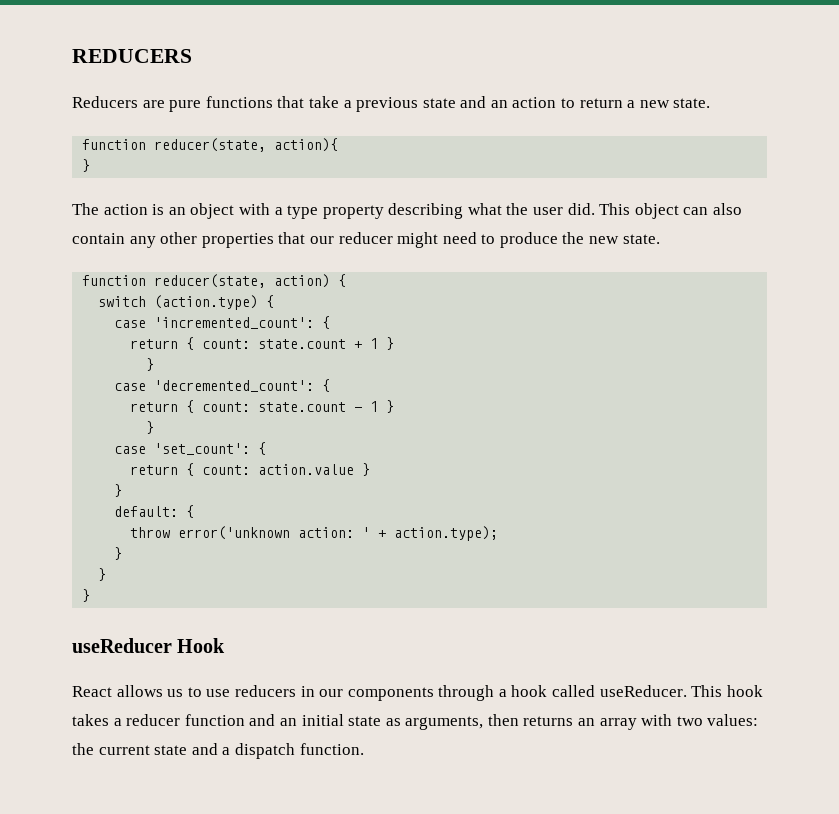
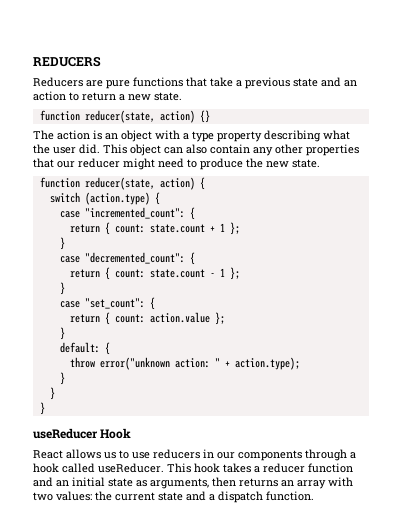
- function reducer(state, action){
- }
+ function reducer(state, action) {}
- case 'incremented_count': {
+ case "incremented_count": {
- return { count: state.count + 1 }
+ return { count: state.count + 1 };
  }
- case 'decremented_count': {
+ case "decremented_count": {
- return { count: state.count - 1 }
+ return { count: state.count - 1 };
  }
- case 'set_count': {
+ case "set_count": {
- return { count: action.value }
+ return { count: action.value };
- throw error('unknown action: ' + action.type);
+ throw error("unknown action: " + action.type);

